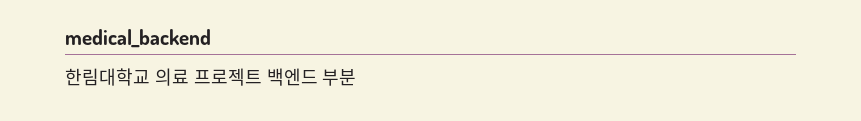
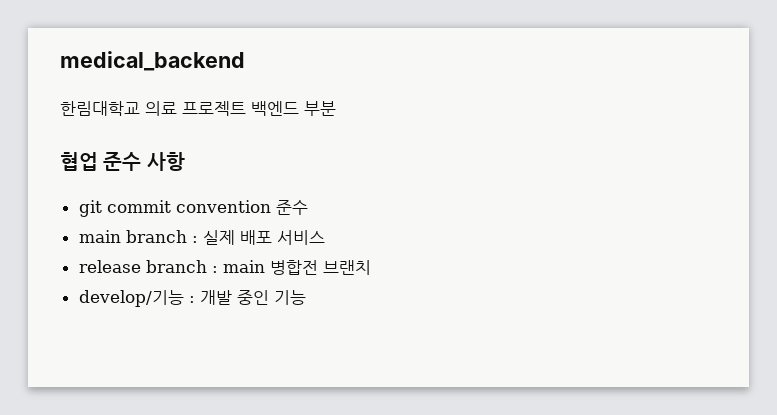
+ 협업 준수 사항
+ git commit convention 준수
+ main branch : 실제 배포 서비스
+ release branch : main 병합전 브랜치
+ develop/기능 : 개발 중인 기능

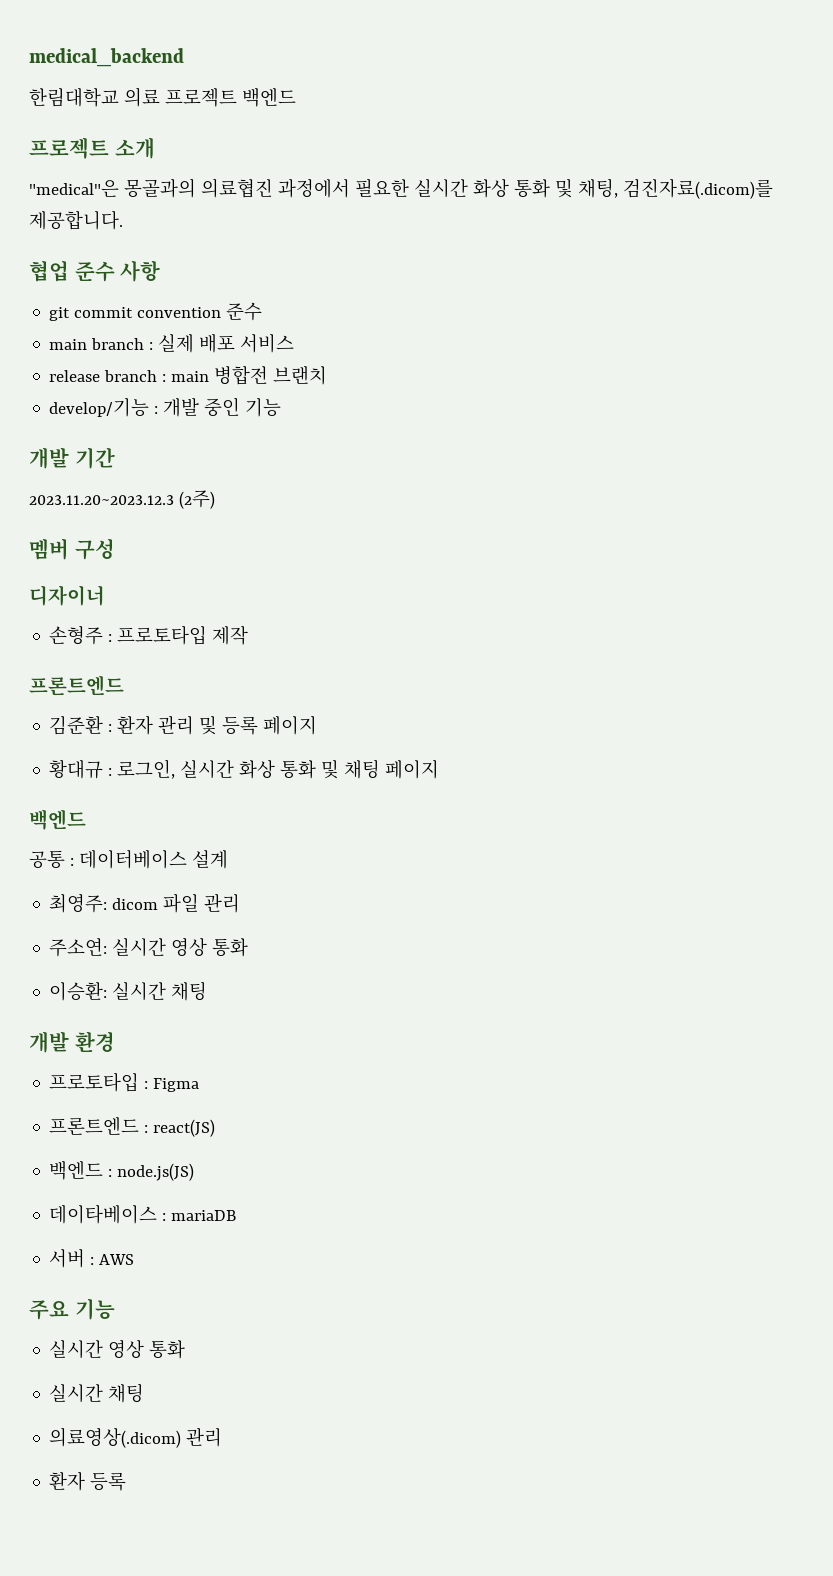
- 한림대학교 의료 프로젝트 백엔드 부분
+ 한림대학교 의료 프로젝트 백엔드
+ 프로젝트 소개
+ "medical"은 몽골과의 의료협진 과정에서 필요한 실시간 화상 통화 및 채팅, 검진자료(.dicom)를 제공합니다.
+ 개발 기간
+ 2023.11.20~2023.12.3 (2주)
+ 멤버 구성
+ 디자이너
+ 손형주 : 프로토타입 제작
+ 프론트엔드
+ 김준환 : 환자 관리 및 등록 페이지
+ 황대규 : 로그인, 실시간 화상 통화 및 채팅 페이지
+ 백엔드
+ 공통 : 데이터베이스 설계
+ 최영주: dicom 파일 관리
+ 주소연: 실시간 영상 통화
+ 이승환: 실시간 채팅
+ 개발 환경
+ 프로토타입 : Figma
+ 프론트엔드 : react(JS)
+ 백엔드 : node.js(JS)
+ 데이타베이스 : mariaDB
+ 서버 : AWS
+ 주요 기능
+ 실시간 영상 통화
+ 실시간 채팅
+ 의료영상(.dicom) 관리
+ 환자 등록

